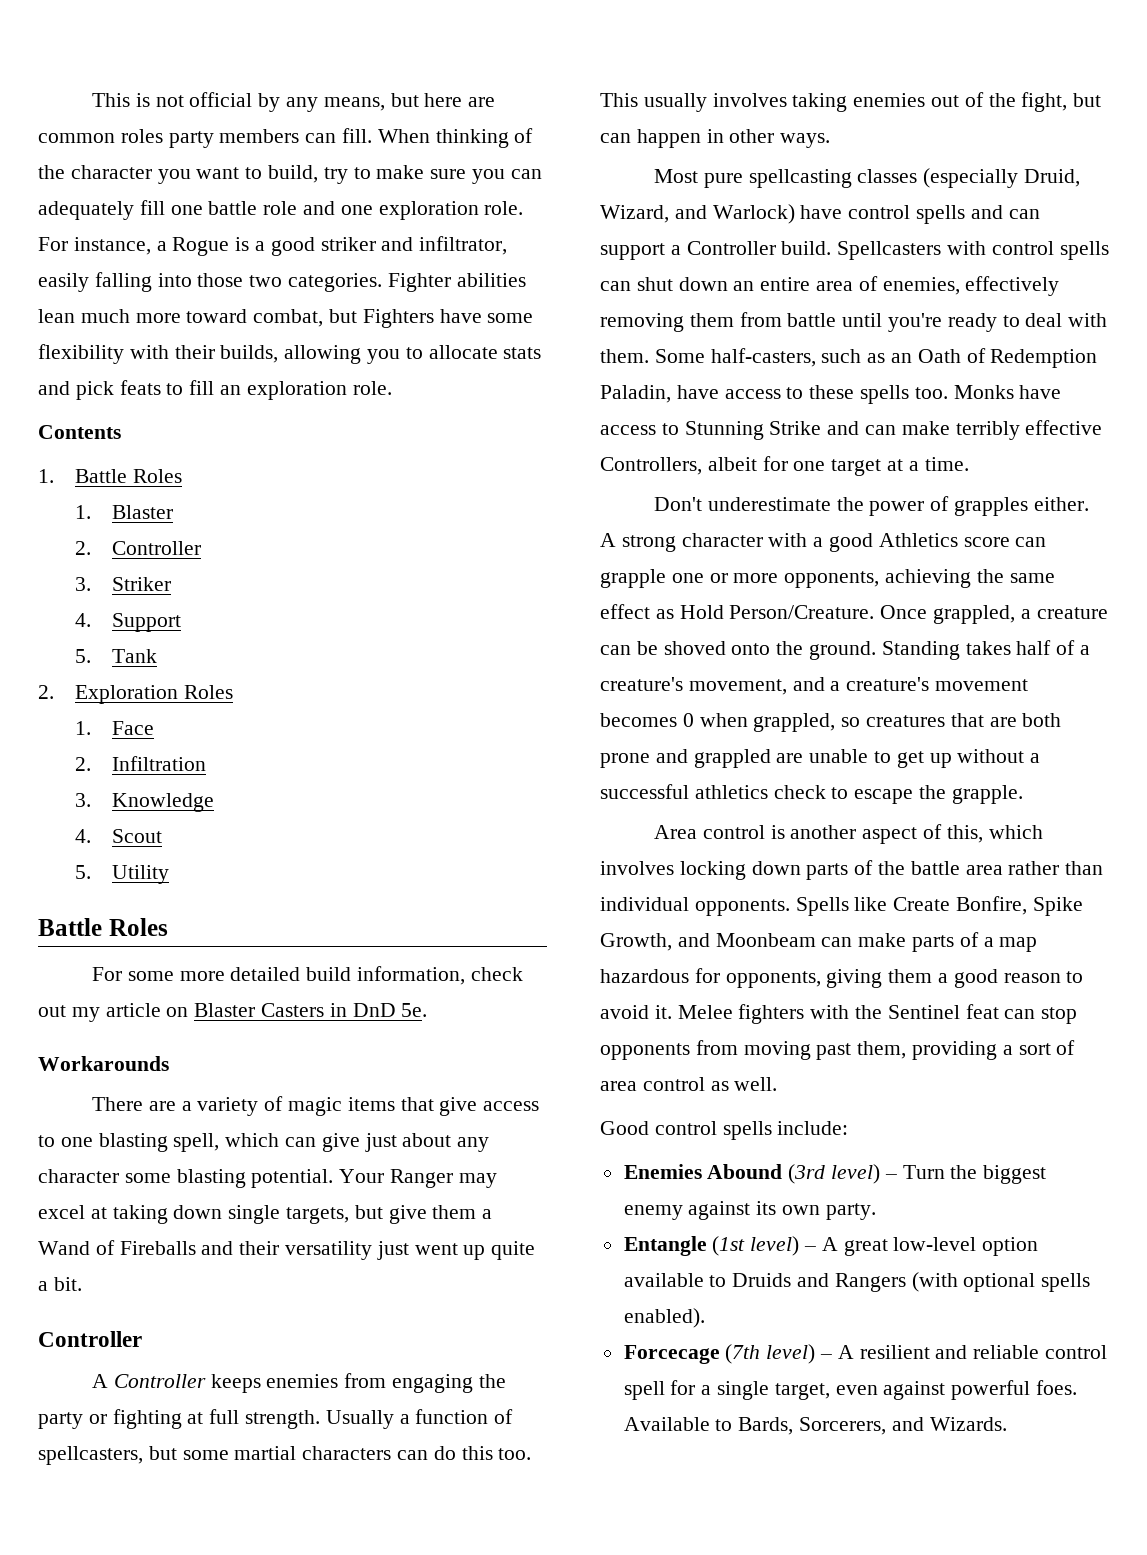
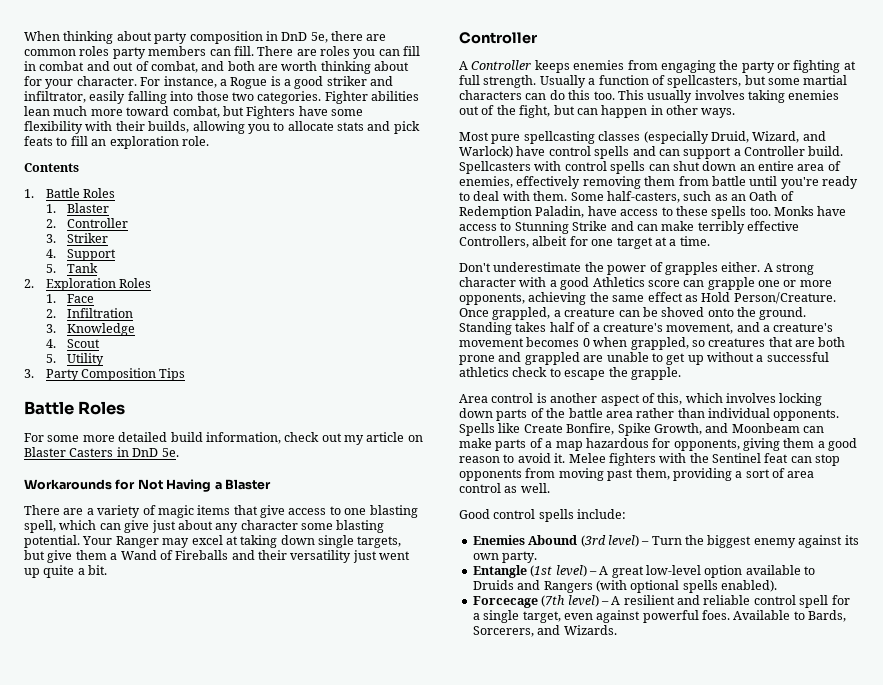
- This is not official by any means, but here are common roles party members can fill.
+ When thinking about party composition in DnD 5e, there are common roles party members can fill.
- When thinking of the character you want to build, try to make sure you can adequately fill one battle role and one exploration role.
+ There are roles you can fill in combat and out of combat, and both are worth thinking about for your character.
+ 3. Party Composition Tips
- Workarounds
+ Workarounds for Not Having a Blaster

